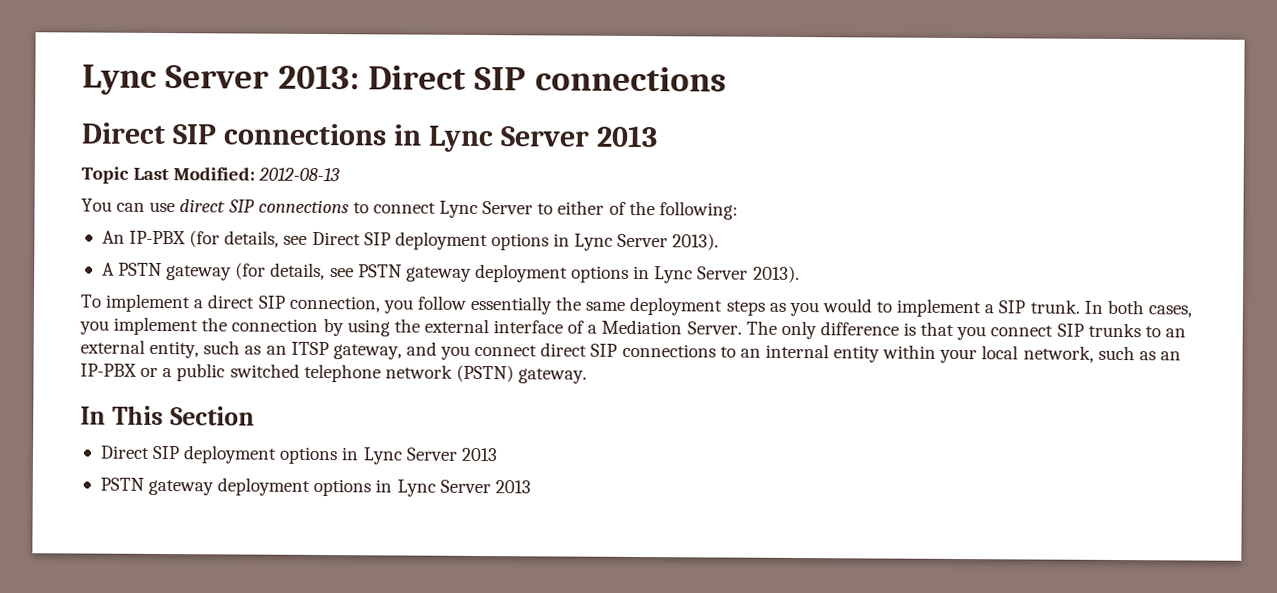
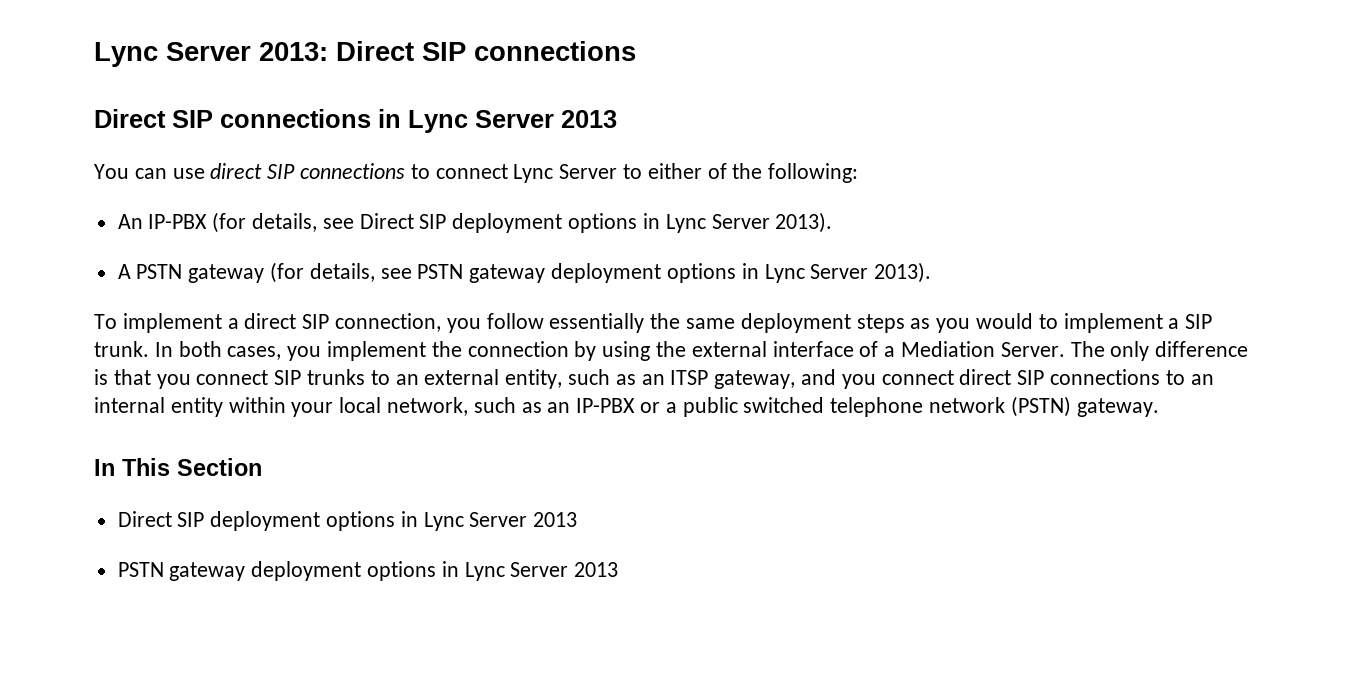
- Topic Last Modified: 2012-08-13

